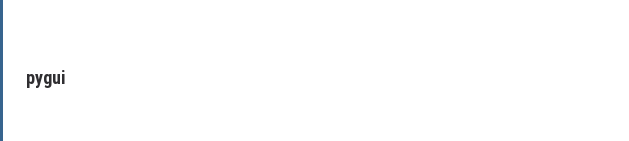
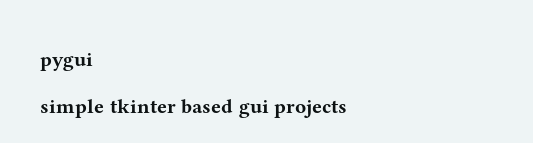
+ simple tkinter based gui projects

